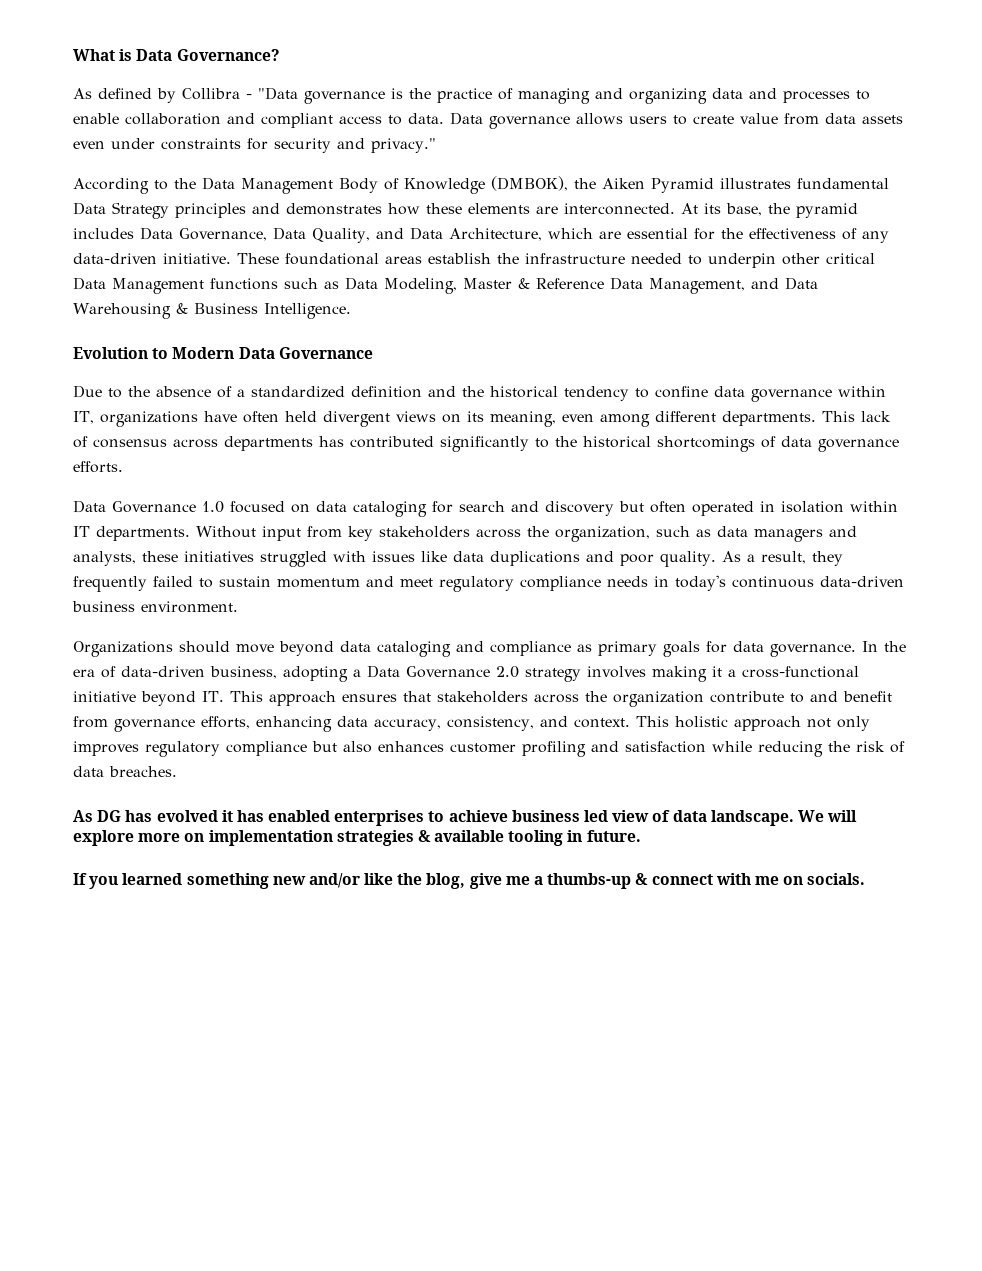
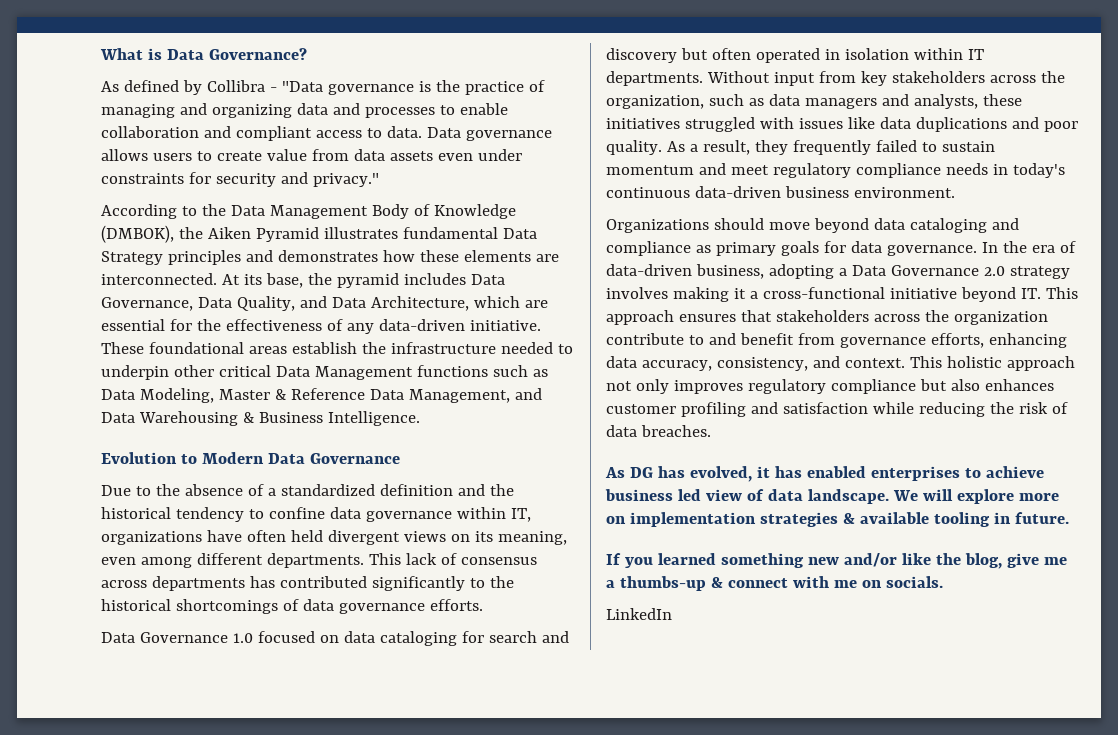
- As DG has evolved it has enabled enterprises to achieve business led view of data landscape.
+ As DG has evolved, it has enabled enterprises to achieve business led view of data landscape.
+ LinkedIn

